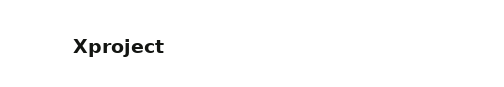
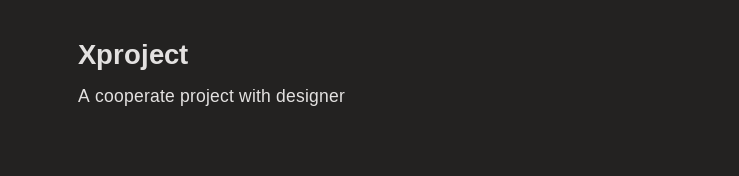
+ A cooperate project with designer

